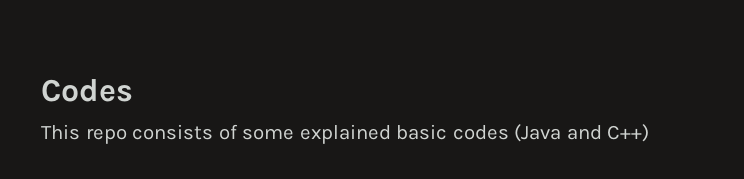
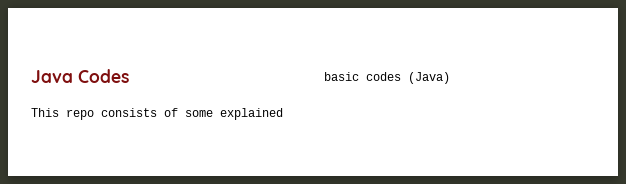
- Codes
+ Java Codes
- This repo consists of some explained basic codes (Java and C++)
+ This repo consists of some explained basic codes (Java)

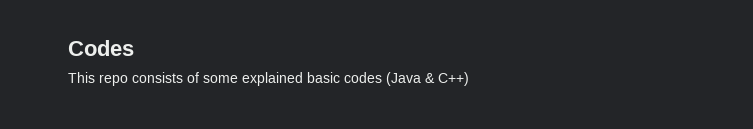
- Java Codes
+ Codes
- This repo consists of some explained basic codes (Java)
+ This repo consists of some explained basic codes (Java & C++)

